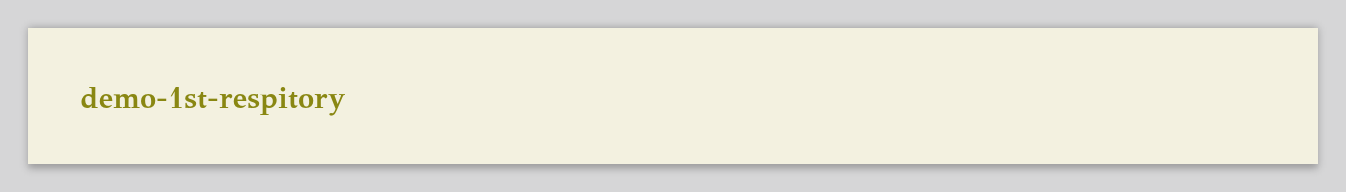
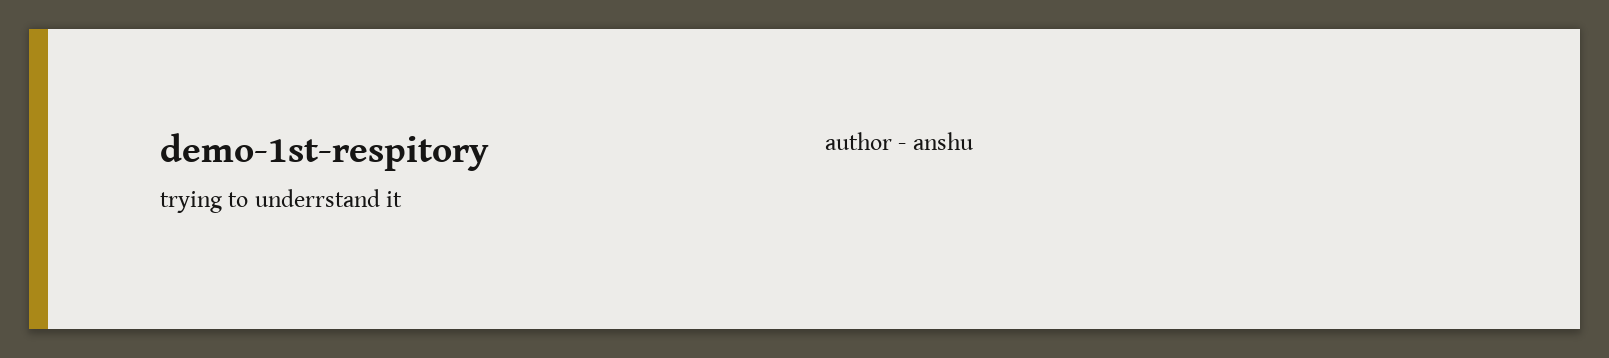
+ trying to underrstand it
+ author - anshu

